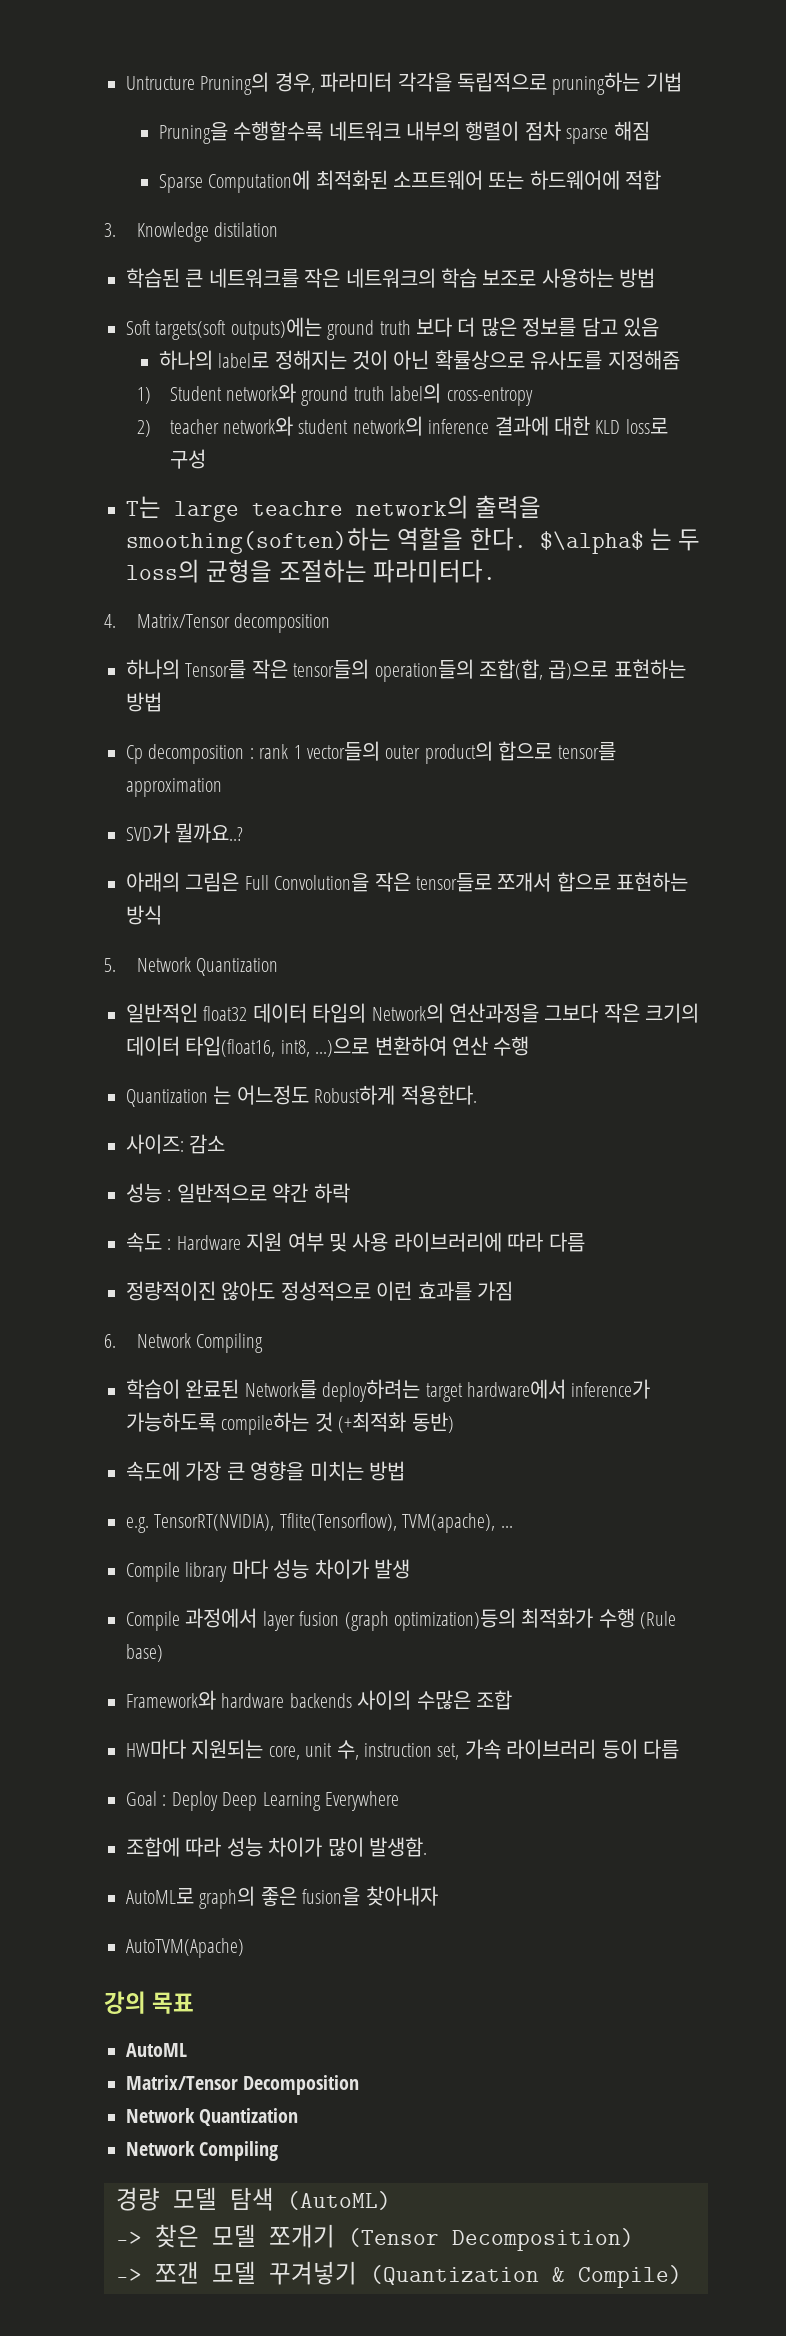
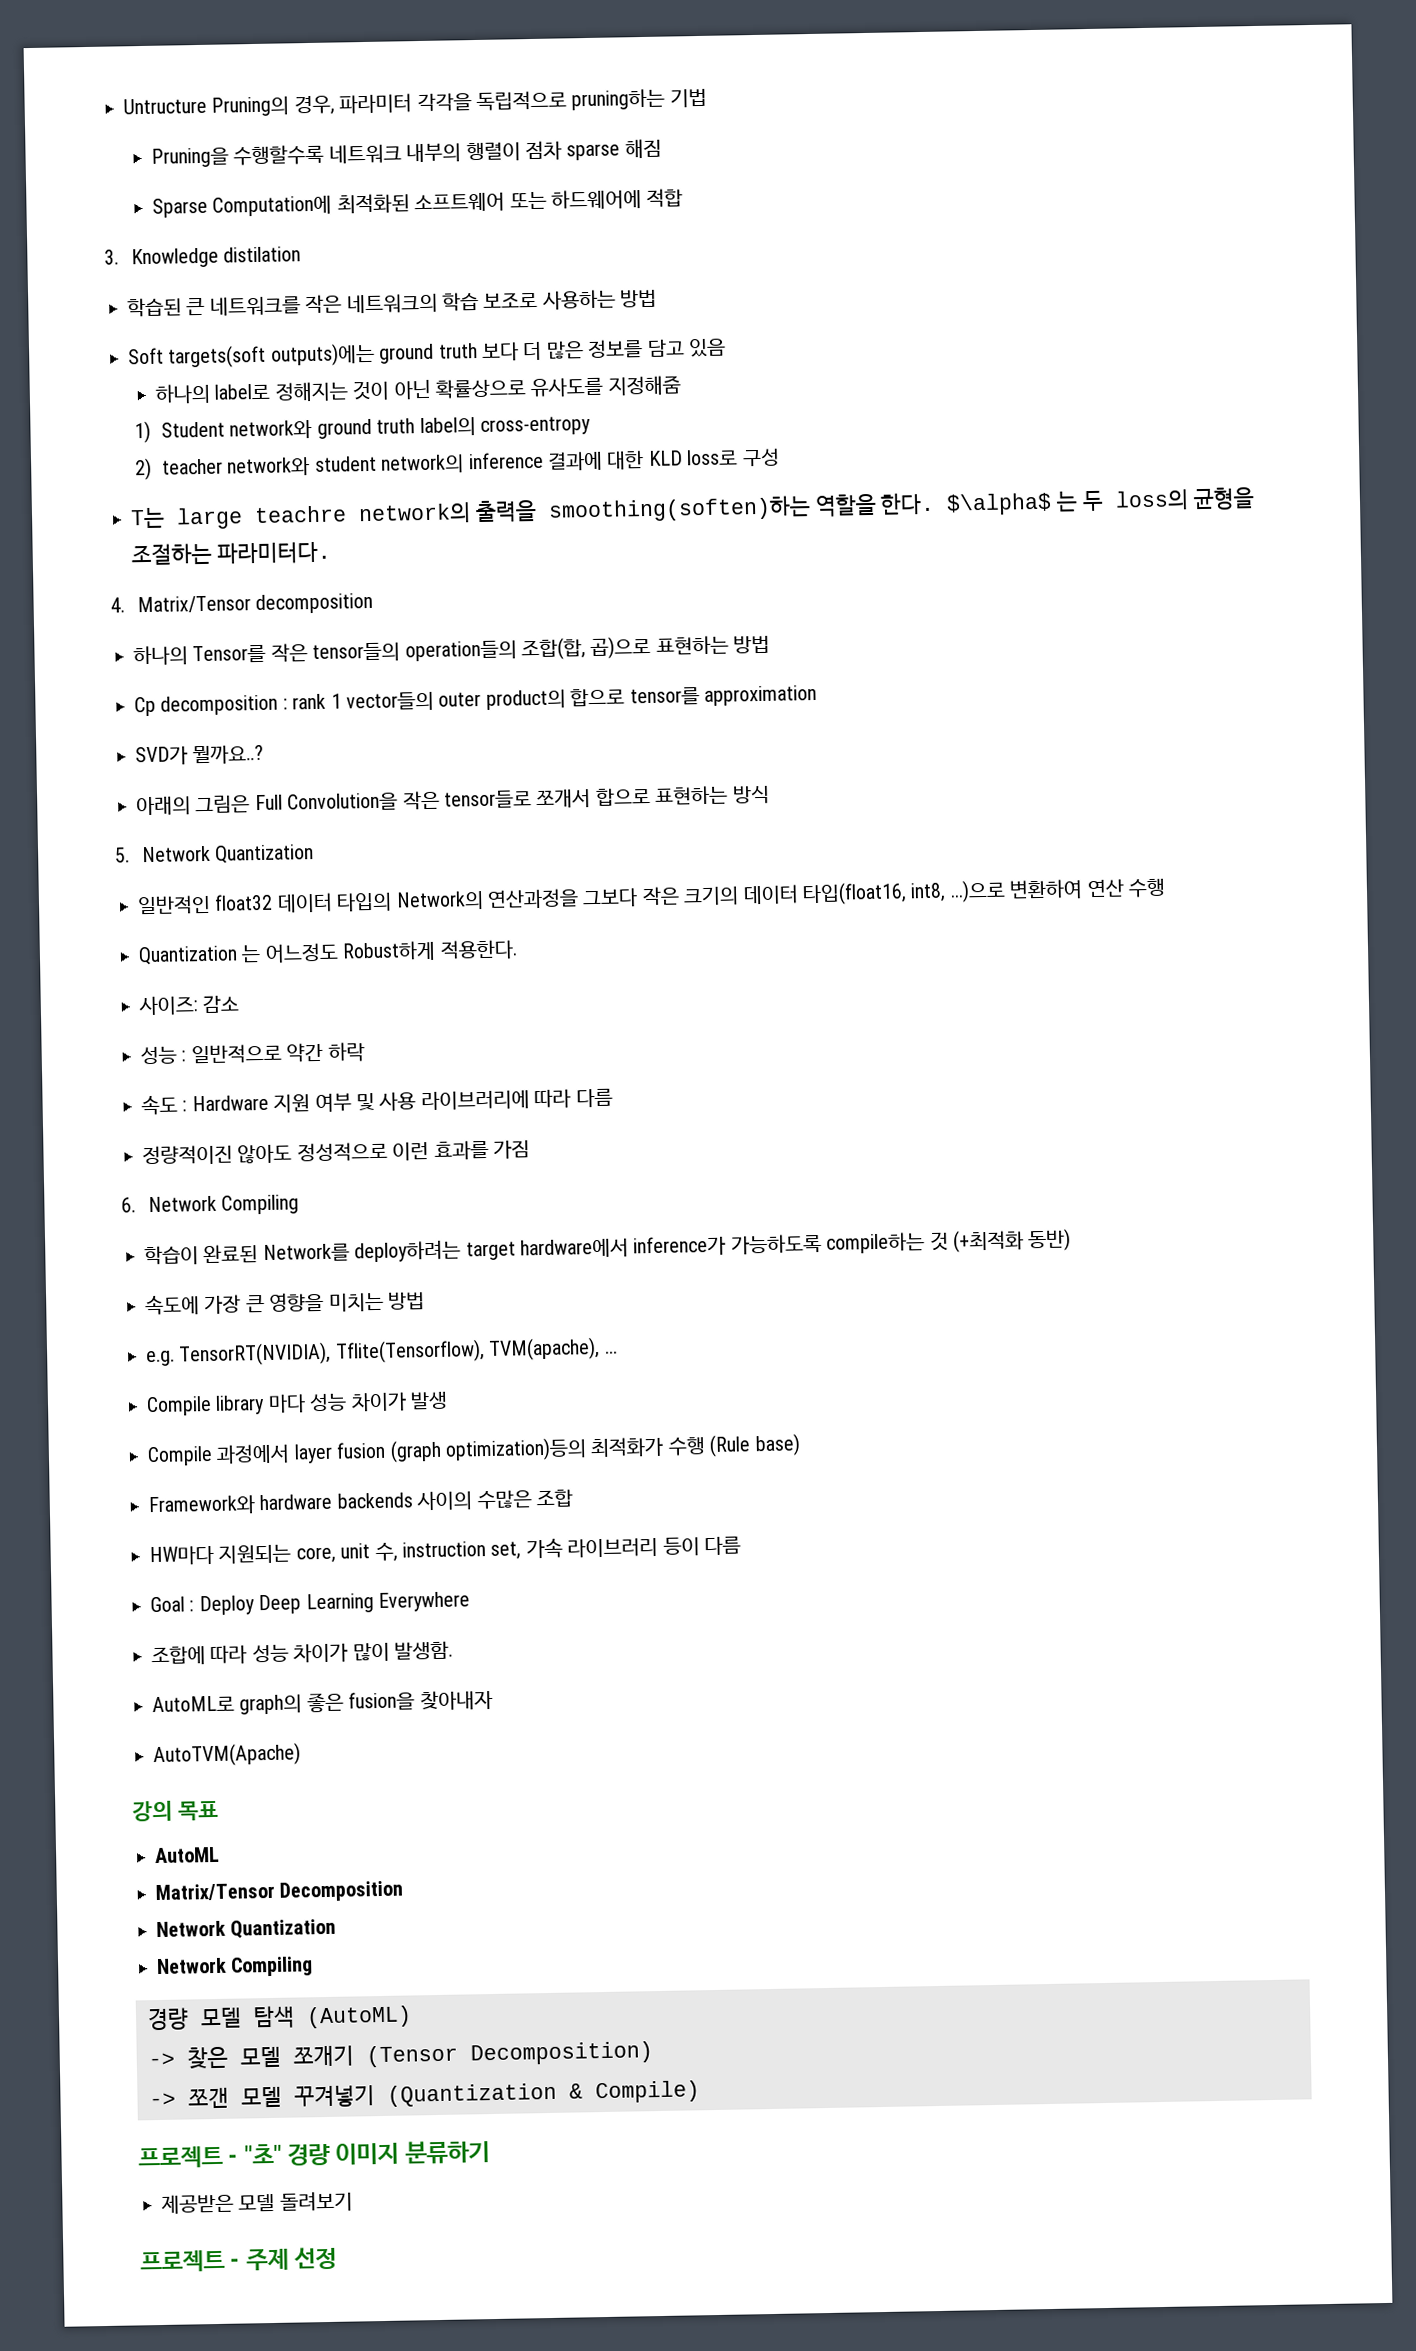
+ 프로젝트 - "초" 경량 이미지 분류하기
+ 제공받은 모델 돌려보기
+ 프로젝트 - 주제 선정

